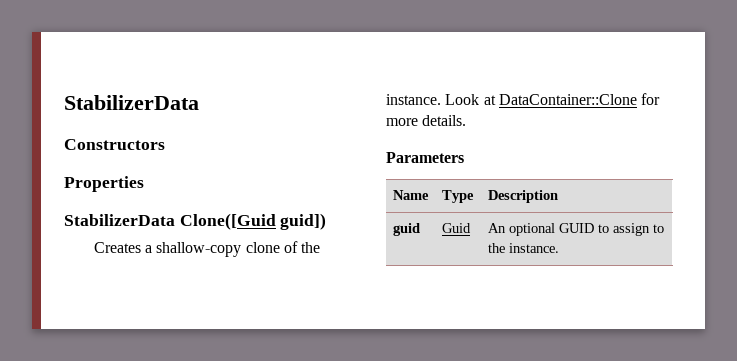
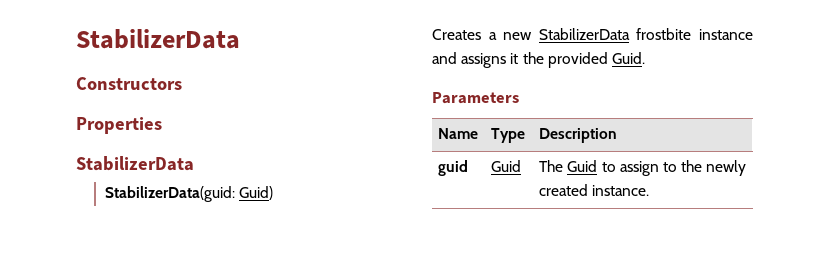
  Properties
- StabilizerData Clone([Guid guid])
+ StabilizerData
+ StabilizerData(guid: Guid)
- Creates a shallow-copy clone of the instance. Look at DataContainer::Clone for more details.
+ Creates a new StabilizerData frostbite instance and assigns it the provided Guid.
- guid | Guid | An optional GUID to assign to the instance.
+ guid | Guid | The Guid to assign to the newly created instance.

